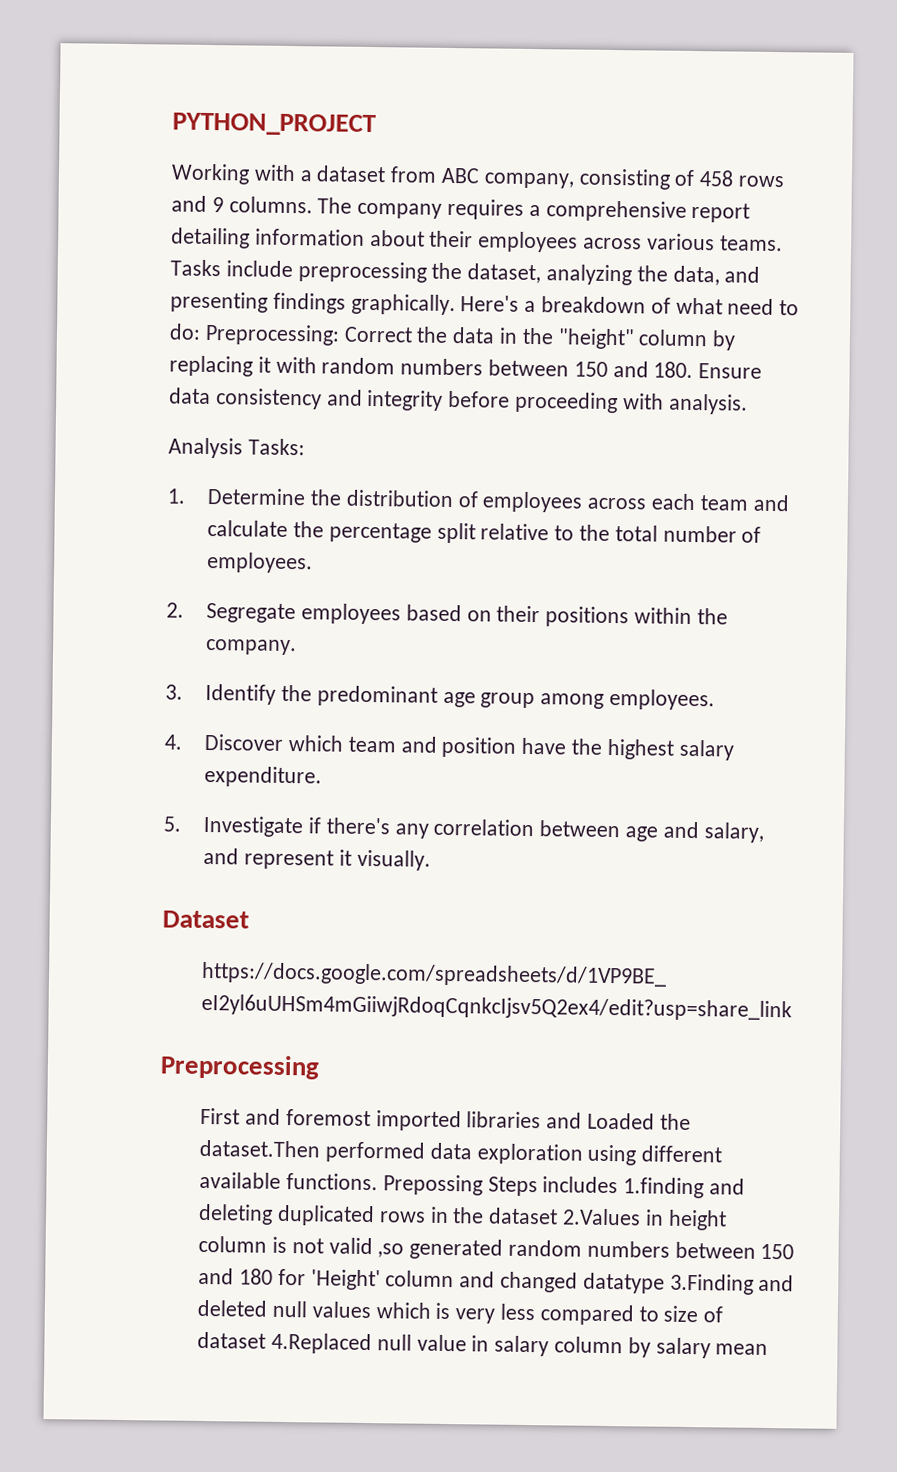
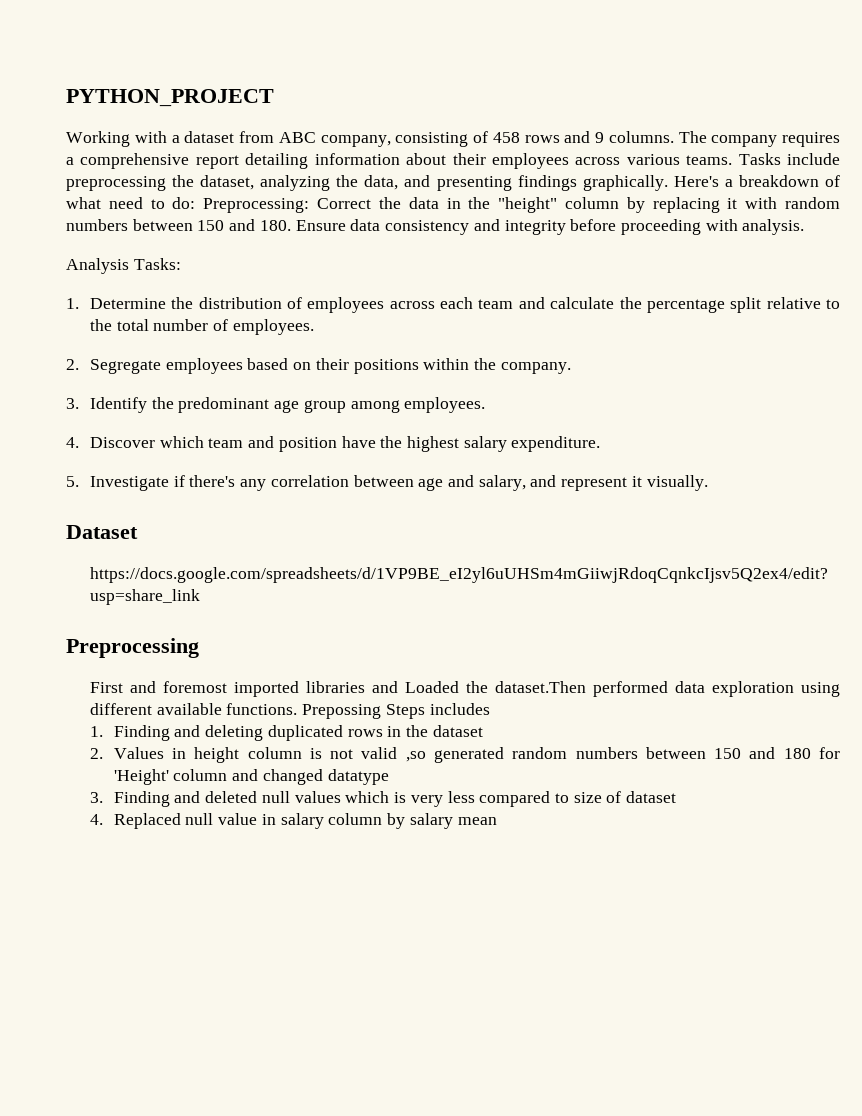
- Prepossing Steps includes 1.finding and deleting duplicated rows in the dataset 2.Values in height column is not valid ,so generated random numbers between 150 and 180 for 'Height' column and changed datatype 3.Finding and deleted null values which is very less compared to size of dataset 4.Replaced null value in salary column by salary mean
+ Prepossing Steps includes
+ 1. Finding and deleting duplicated rows in the dataset
+ 2. Values in height column is not valid ,so generated random numbers between 150 and 180 for 'Height' column and changed datatype
+ 3. Finding and deleted null values which is very less compared to size of dataset
+ 4. Replaced null value in salary column by salary mean

